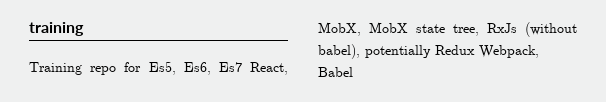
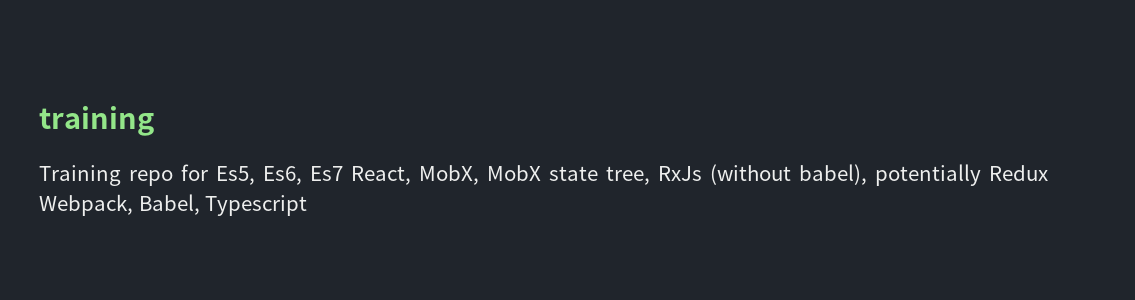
- Training repo for Es5, Es6, Es7 React, MobX, MobX state tree, RxJs (without babel), potentially Redux Webpack, Babel
+ Training repo for Es5, Es6, Es7 React, MobX, MobX state tree, RxJs (without babel), potentially Redux Webpack, Babel, Typescript

